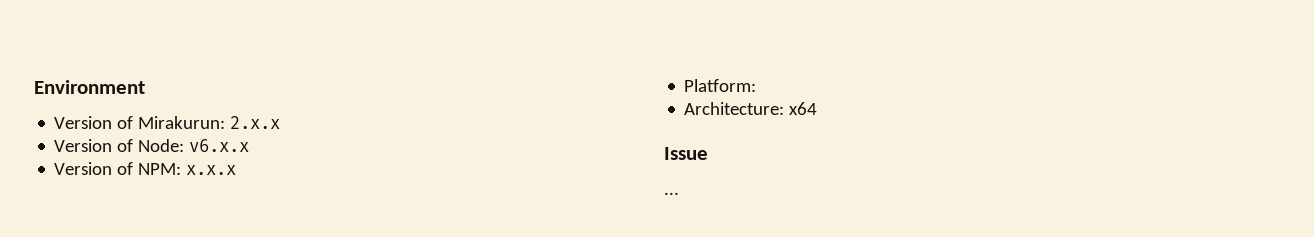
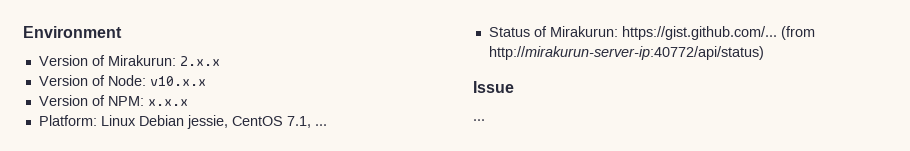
- Version of Node: v6.x.x
+ Version of Node: v10.x.x
- Platform:
- Architecture: x64
+ Platform: Linux Debian jessie, CentOS 7.1, ...
+ Status of Mirakurun: https://gist.github.com/... (from http://mirakurun-server-ip:40772/api/status)

